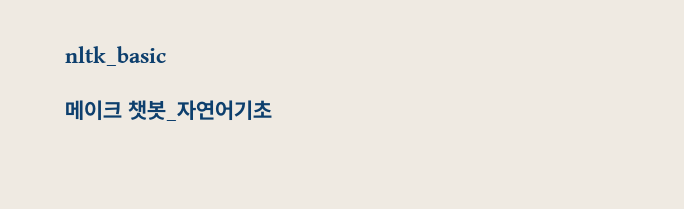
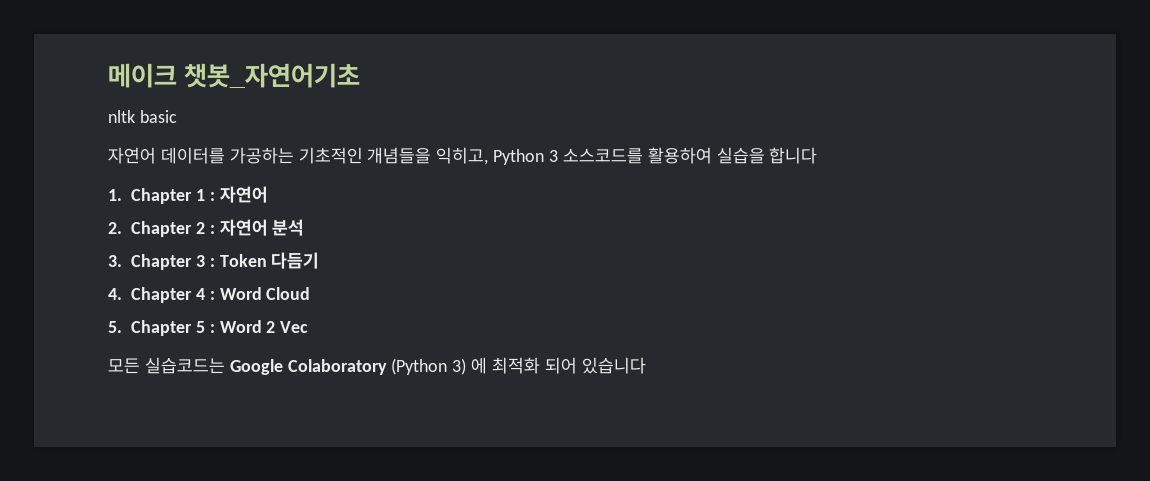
- nltk_basic
+ nltk basic
+ 자연어 데이터를 가공하는 기초적인 개념들을 익히고, Python 3 소스코드를 활용하여 실습을 합니다
+ 1. Chapter 1 : 자연어
+ 2. Chapter 2 : 자연어 분석
+ 3. Chapter 3 : Token 다듬기
+ 4. Chapter 4 : Word Cloud
+ 5. Chapter 5 : Word 2 Vec
+ 모든 실습코드는 Google Colaboratory (Python 3) 에 최적화 되어 있습니다

